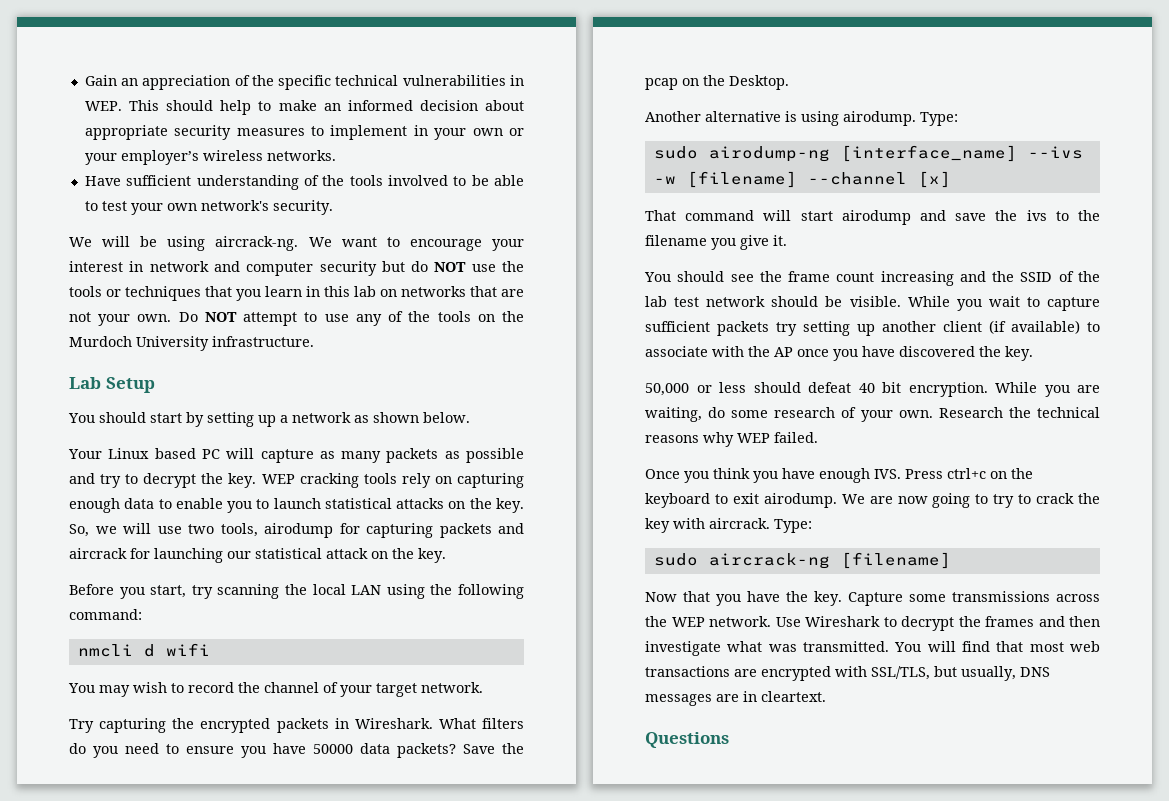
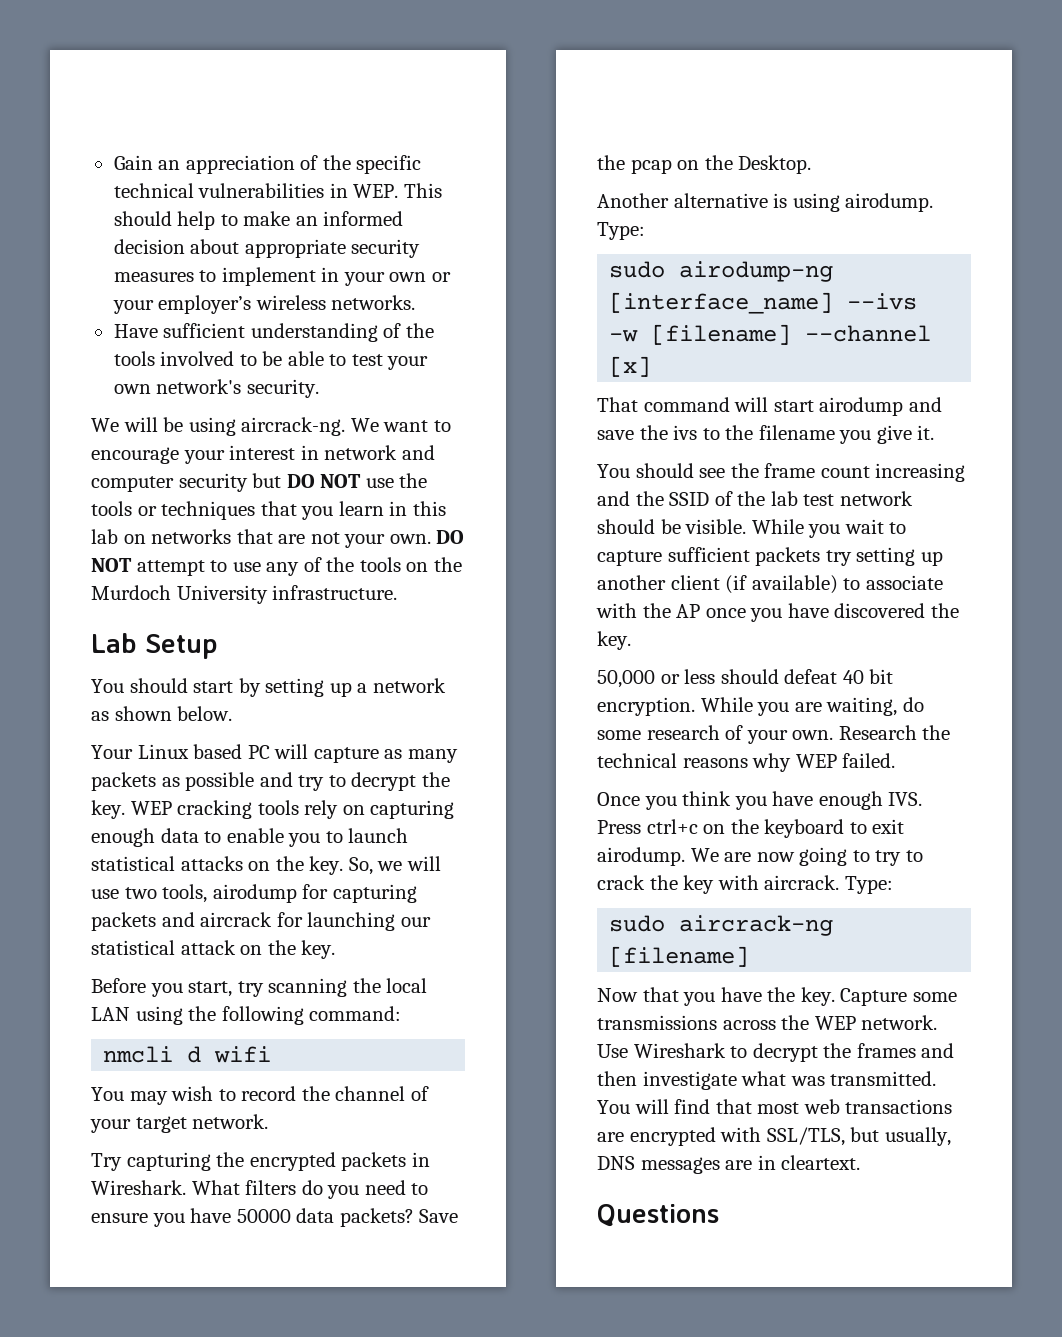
- We want to encourage your interest in network and computer security but do NOT use the tools or techniques that you learn in this lab on networks that are not your own.
+ We want to encourage your interest in network and computer security but DO NOT use the tools or techniques that you learn in this lab on networks that are not your own.
- Do NOT attempt to use any of the tools on the Murdoch University infrastructure.
+ DO NOT attempt to use any of the tools on the Murdoch University infrastructure.

